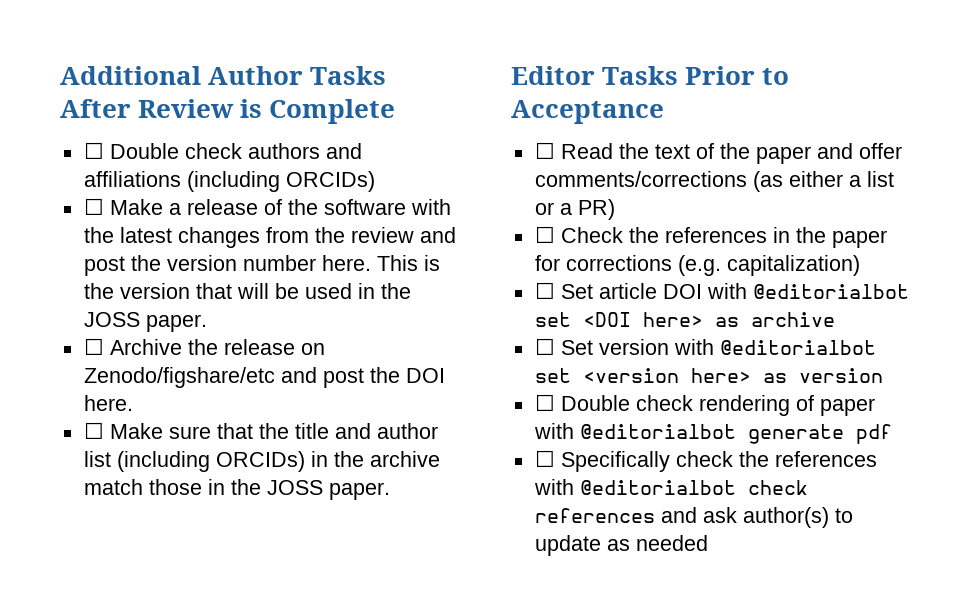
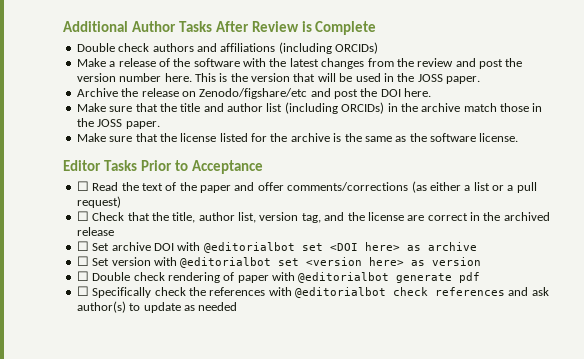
- ☐ Double check authors and affiliations (including ORCIDs)
+ Double check authors and affiliations (including ORCIDs)
- ☐ Make a release of the software with the latest changes from the review and post the version number here.
+ Make a release of the software with the latest changes from the review and post the version number here.
- ☐ Archive the release on Zenodo/figshare/etc and post the DOI here.
+ Archive the release on Zenodo/figshare/etc and post the DOI here.
- ☐ Make sure that the title and author list (including ORCIDs) in the archive match those in the JOSS paper.
+ Make sure that the title and author list (including ORCIDs) in the archive match those in the JOSS paper.
+ Make sure that the license listed for the archive is the same as the software license.
- ☐ Read the text of the paper and offer comments/corrections (as either a list or a PR)
+ ☐ Read the text of the paper and offer comments/corrections (as either a list or a pull request)
- ☐ Check the references in the paper for corrections (e.g. capitalization)
- ☐ Set article DOI with @editorialbot set <DOI here> as archive
+ ☐ Check that the title, author list, version tag, and the license are correct in the archived release
+ ☐ Set archive DOI with @editorialbot set <DOI here> as archive

